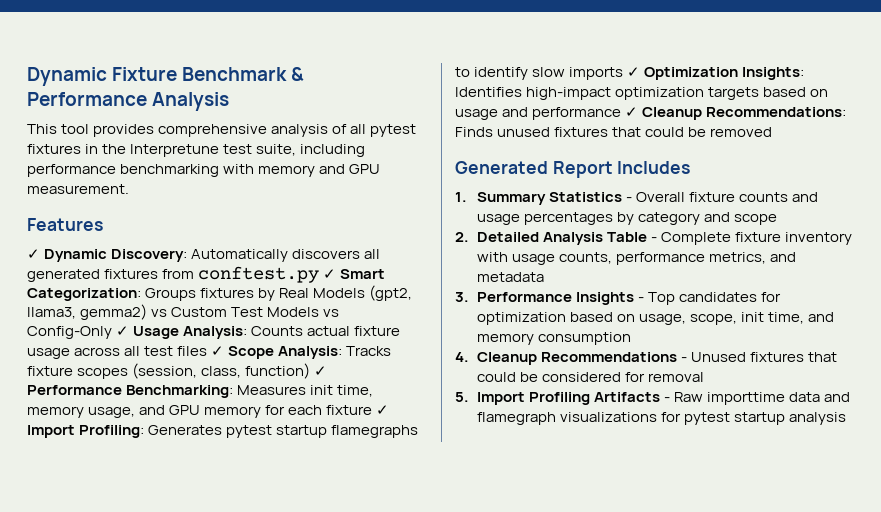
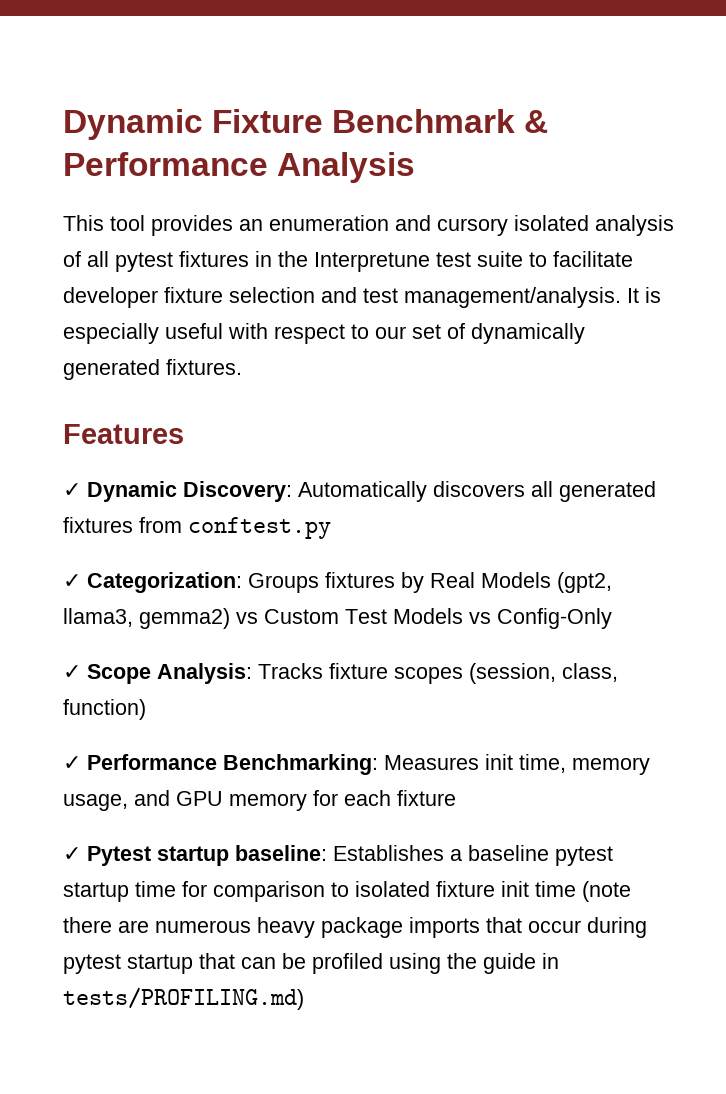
- This tool provides comprehensive analysis of all pytest fixtures in the Interpretune test suite, including performance benchmarking with memory and GPU measurement.
+ This tool provides an enumeration and cursory isolated analysis of all pytest fixtures in the Interpretune test suite to facilitate developer fixture selection and test management/analysis. It is especially useful with respect to our set of dynamically generated fixtures.
- ✓ Dynamic Discovery: Automatically discovers all generated fixtures from conftest.py ✓ Smart Categorization: Groups fixtures by Real Models (gpt2, llama3, gemma2) vs Custom Test Models vs Config-Only ✓ Usage Analysis: Counts actual fixture usage across all test files ✓ Scope Analysis: Tracks fixture scopes (session, class, function) ✓ Performance Benchmarking: Measures init time, memory usage, and GPU memory for each fixture ✓ Import Profiling: Generates pytest startup flamegraphs to identify slow imports ✓ Optimization Insights: Identifies high-impact optimization targets based on usage and performance ✓ Cleanup Recommendations: Finds unused fixtures that could be removed
- Generated Report Includes
- 1. Summary Statistics - Overall fixture counts and usage percentages by category and scope
- 2. Detailed Analysis Table - Complete fixture inventory with usage counts, performance metrics, and metadata
- 3. Performance Insights - Top candidates for optimization based on usage, scope, init time, and memory consumption
- 4. Cleanup Recommendations - Unused fixtures that could be considered for removal
- 5. Import Profiling Artifacts - Raw importtime data and flamegraph visualizations for pytest startup analysis
+ ✓ Dynamic Discovery: Automatically discovers all generated fixtures from conftest.py
+ ✓ Categorization: Groups fixtures by Real Models (gpt2, llama3, gemma2) vs Custom Test Models vs Config-Only
+ ✓ Scope Analysis: Tracks fixture scopes (session, class, function)
+ ✓ Performance Benchmarking: Measures init time, memory usage, and GPU memory for each fixture
+ ✓ Pytest startup baseline: Establishes a baseline pytest startup time for comparison to isolated fixture init time (note there are numerous heavy package imports that occur during pytest startup that can be profiled using the guide in tests/PROFILING.md)

